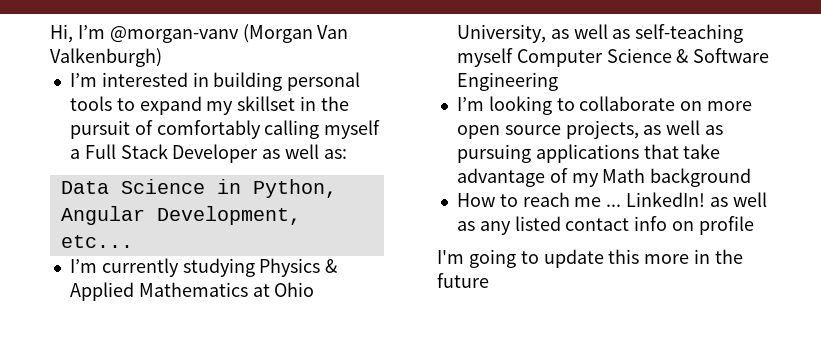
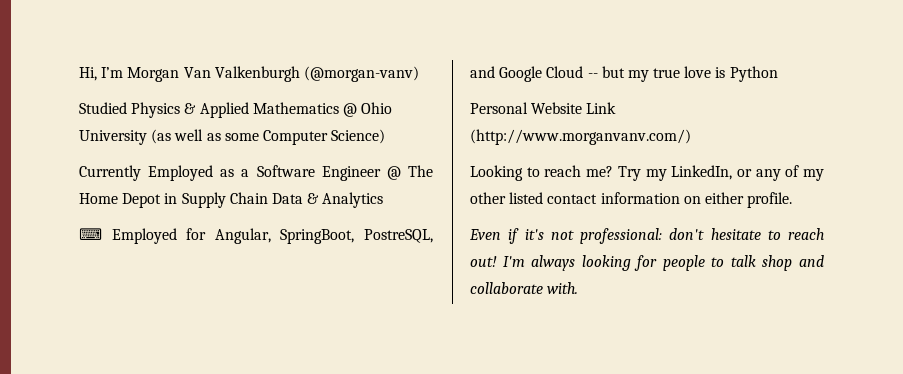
- Hi, I’m @morgan-vanv (Morgan Van Valkenburgh)
- I’m interested in building personal tools to expand my skillset in the pursuit of comfortably calling myself a Full Stack Developer as well as:
- Data Science in Python, Angular Development, etc...
- I’m currently studying Physics & Applied Mathematics at Ohio University, as well as self-teaching myself Computer Science & Software Engineering
- I’m looking to collaborate on more open source projects, as well as pursuing applications that take advantage of my Math background
- How to reach me ... LinkedIn! as well as any listed contact info on profile
- I'm going to update this more in the future
+ Hi, I’m Morgan Van Valkenburgh (@morgan-vanv)
+ Studied Physics & Applied Mathematics @ Ohio University (as well as some Computer Science)
+ Currently Employed as a Software Engineer @ The Home Depot in Supply Chain Data & Analytics
+ ⌨ Employed for Angular, SpringBoot, PostreSQL, and Google Cloud -- but my true love is Python
+ Personal Website Link (http://www.morganvanv.com/)
+ Looking to reach me? Try my LinkedIn, or any of my other listed contact information on either profile.
+ Even if it's not professional: don't hesitate to reach out! I'm always looking for people to talk shop and collaborate with.

